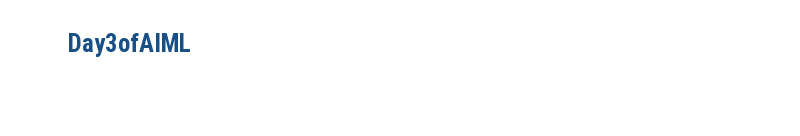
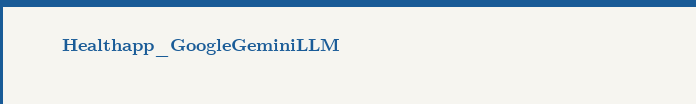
- Day3ofAIML
+ Healthapp_GoogleGeminiLLM

